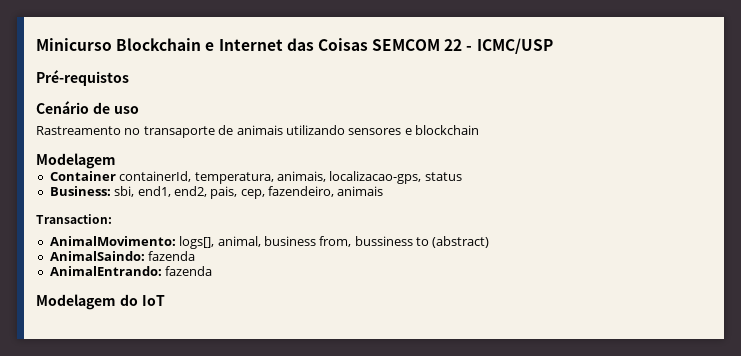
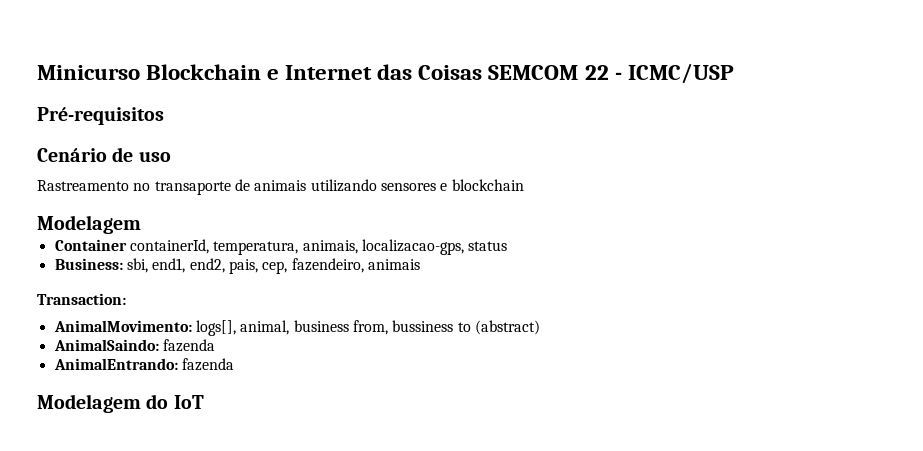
- Pré-requistos
+ Pré-requisitos

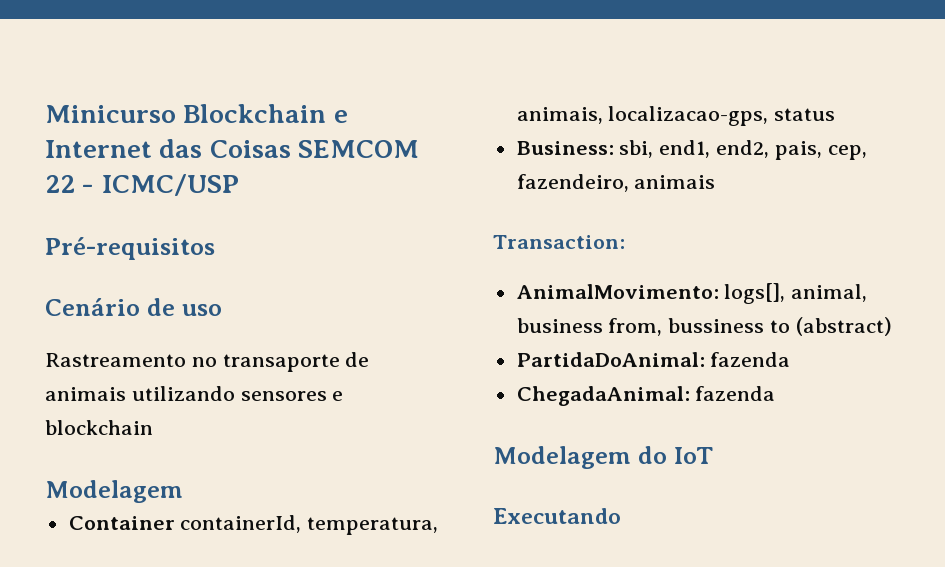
- AnimalSaindo: fazenda
- AnimalEntrando: fazenda
+ PartidaDoAnimal: fazenda
+ ChegadaAnimal: fazenda
+ Executando

